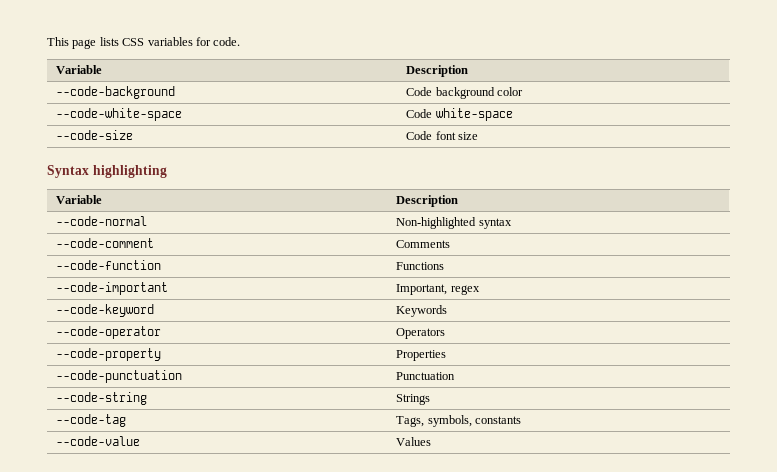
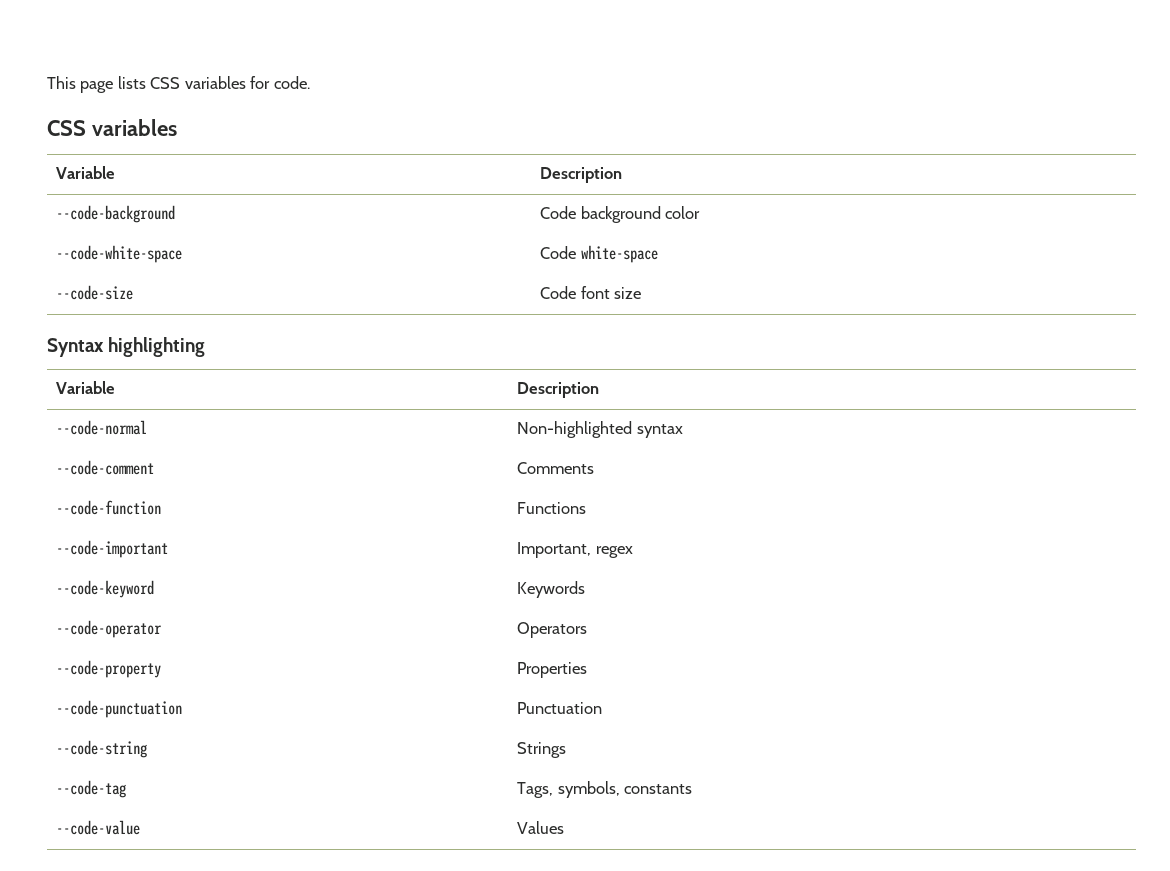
  This page lists CSS variables for code.
+ CSS variables

